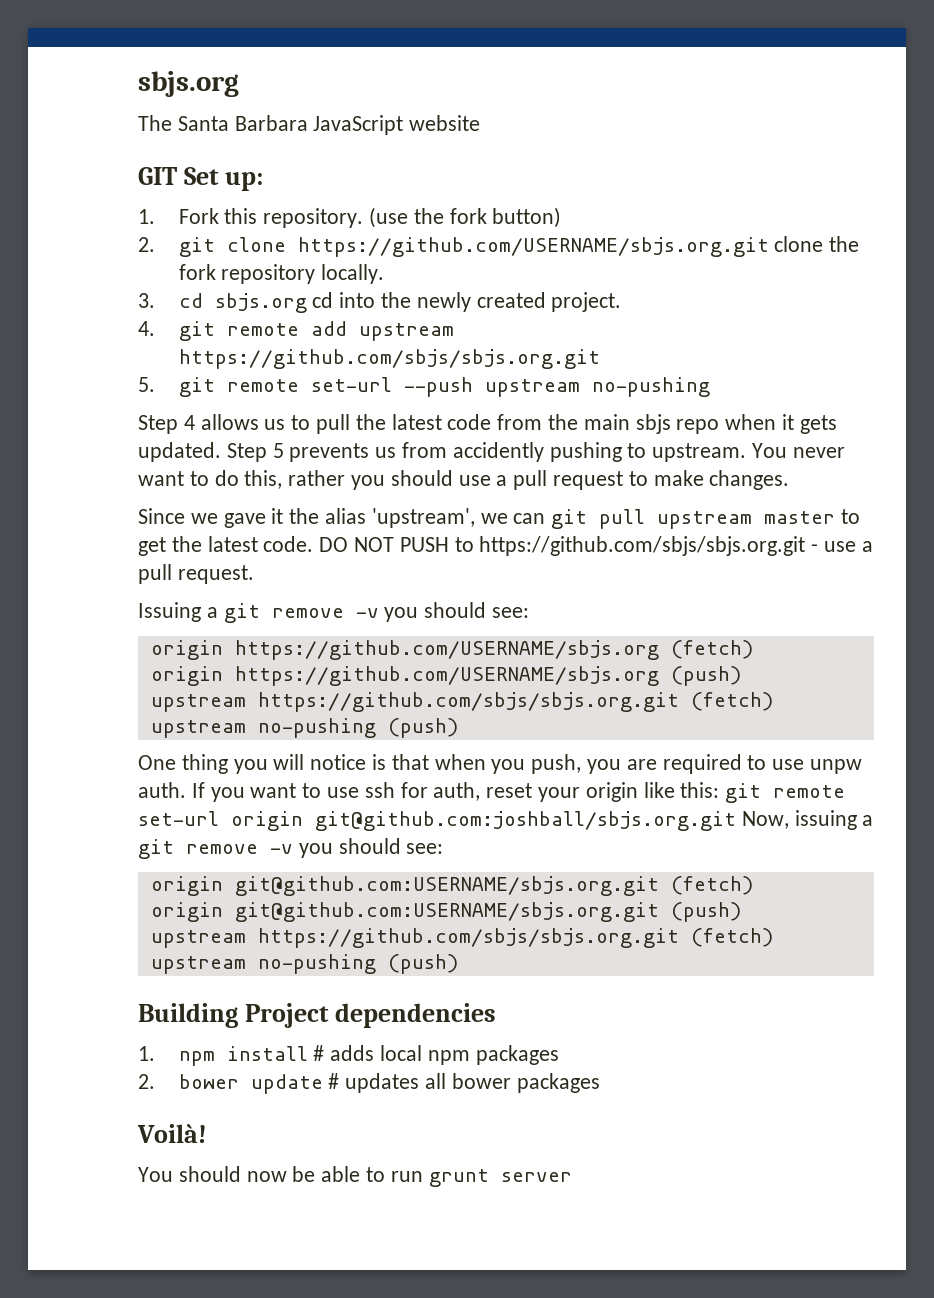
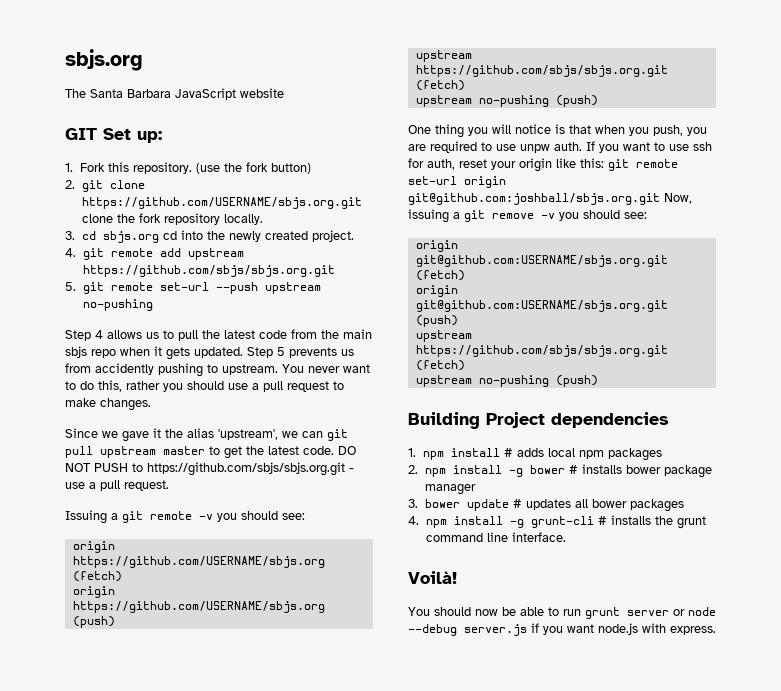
- Issuing a git remove -v you should see:
+ Issuing a git remote -v you should see:
- 2. bower update # updates all bower packages
+ 2. npm install -g bower # installs bower package manager
+ 3. bower update # updates all bower packages
+ 4. npm install -g grunt-cli # installs the grunt command line interface.
- You should now be able to run grunt server
+ You should now be able to run grunt server or node --debug server.js if you want node.js with express.

